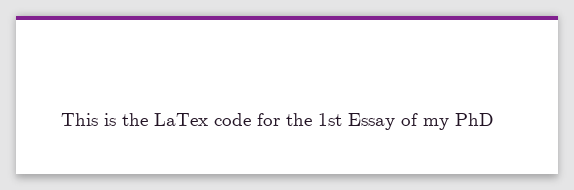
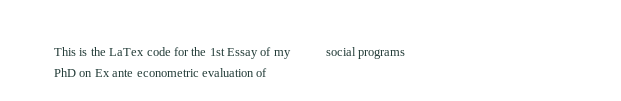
- This is the LaTex code for the 1st Essay of my PhD
+ This is the LaTex code for the 1st Essay of my PhD on Ex ante econometric evaluation of social programs

